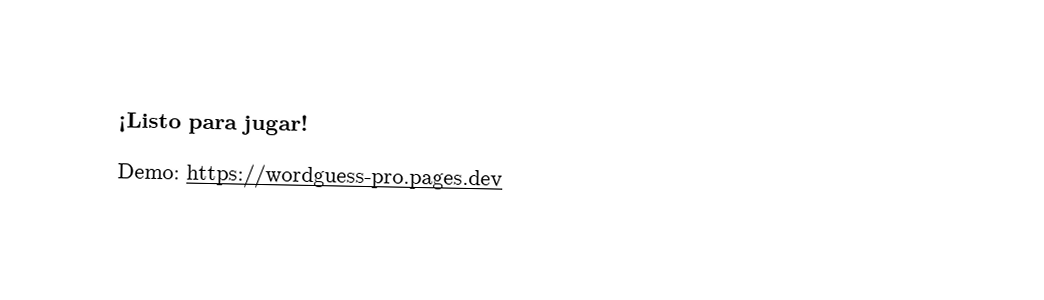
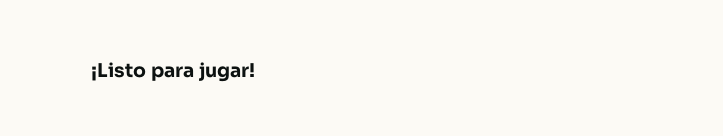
- Demo: https://wordguess-pro.pages.dev

